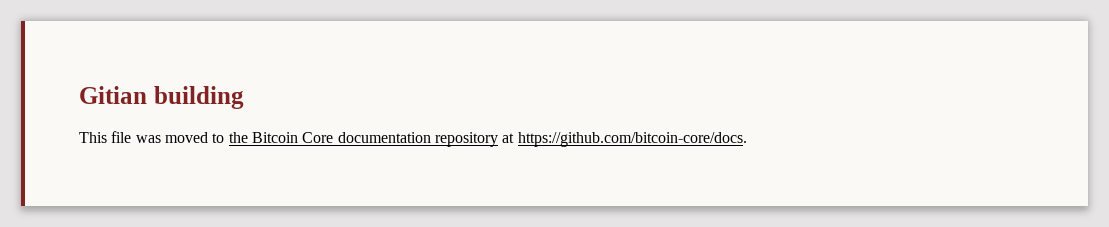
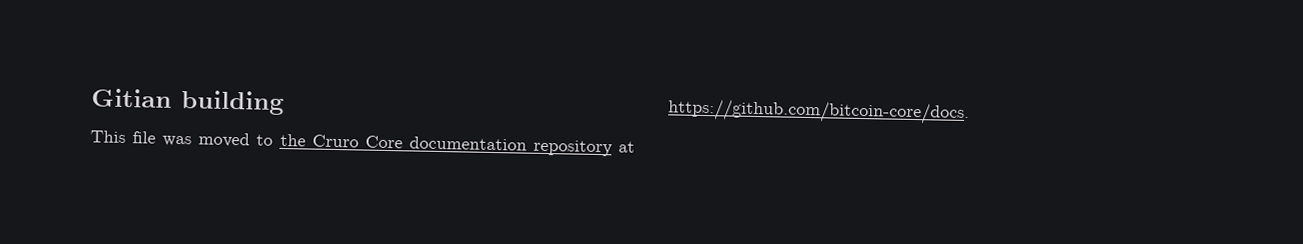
- This file was moved to the Bitcoin Core documentation repository at https://github.com/bitcoin-core/docs.
+ This file was moved to the Cruro Core documentation repository at https://github.com/bitcoin-core/docs.

